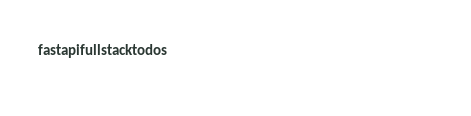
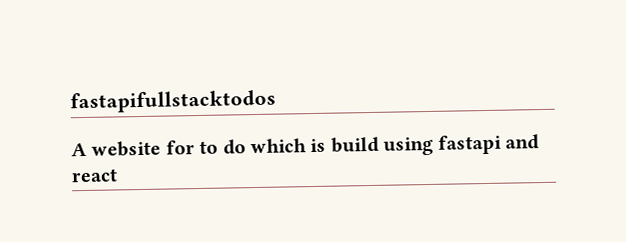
+ A website for to do which is build using fastapi and react

